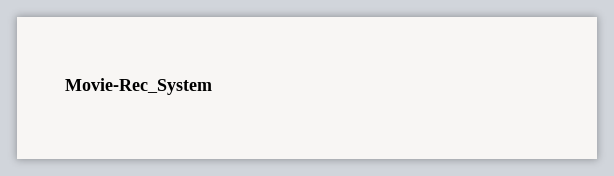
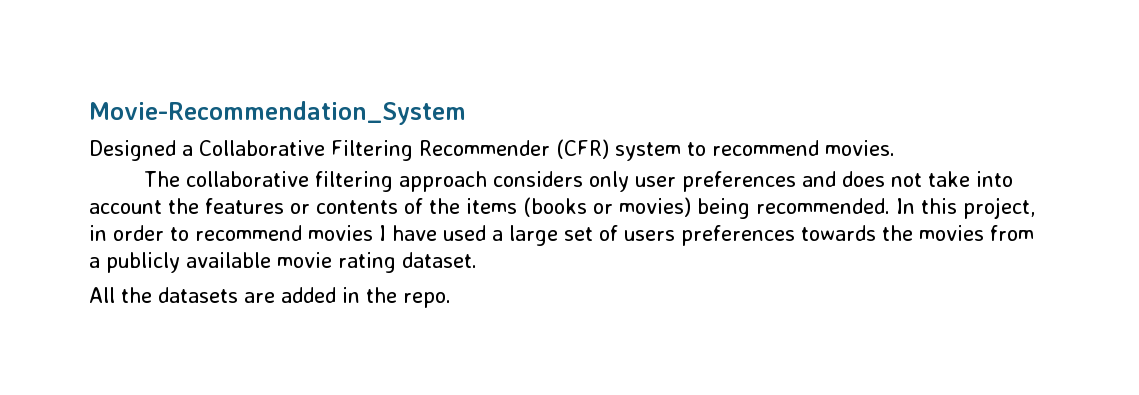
- Movie-Rec_System
+ Movie-Recommendation_System
+ Designed a Collaborative Filtering Recommender (CFR) system to recommend movies.
+ The collaborative filtering approach considers only user preferences and does not take into account the features or contents of the items (books or movies) being recommended. In this project, in order to recommend movies I have used a large set of users preferences towards the movies from a publicly available movie rating dataset.
+ All the datasets are added in the repo.

